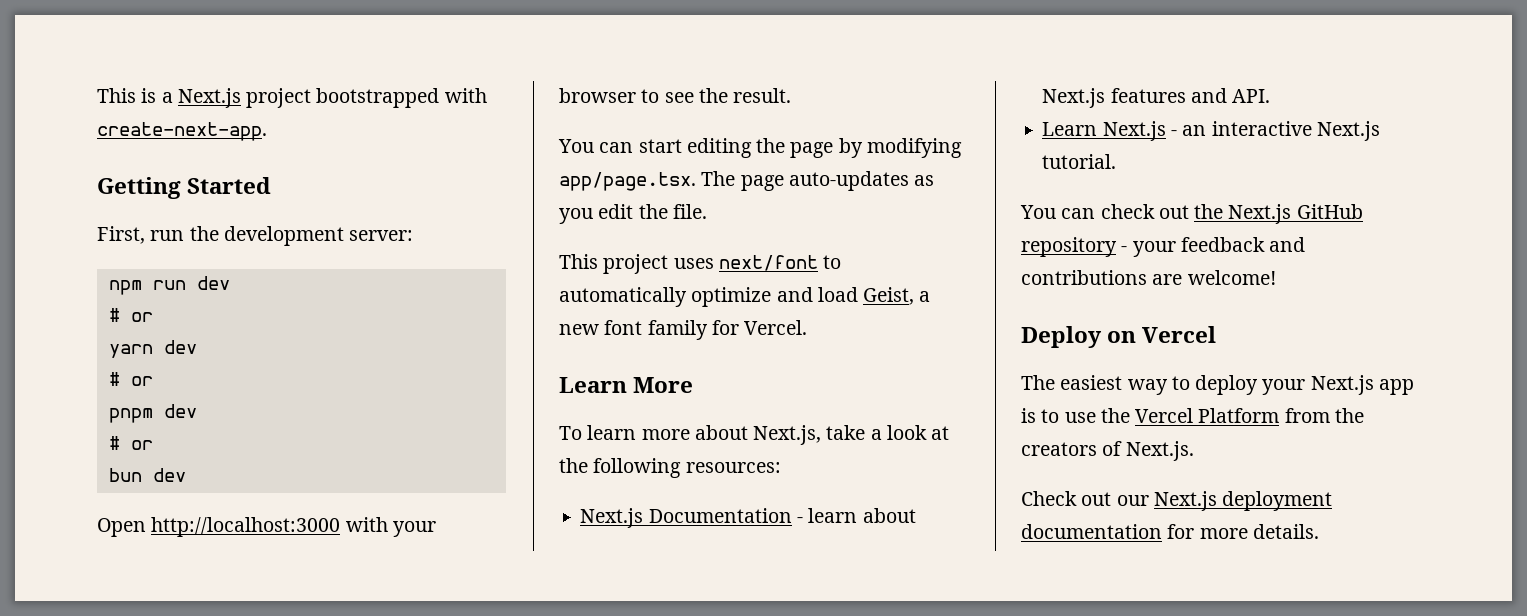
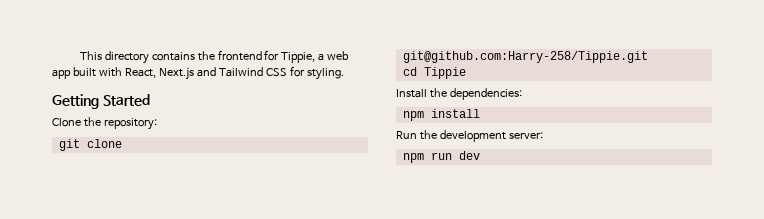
- This is a Next.js project bootstrapped with create-next-app.
+ This directory contains the frontend for Tippie, a web app built with React, Next.js and Tailwind CSS for styling.
  Getting Started
- First, run the development server:
+ Clone the repository:
+ git clone git@github.com:Harry-258/Tippie.git
+ cd Tippie
+ Install the dependencies:
+ npm install
+ Run the development server:
  npm run dev
- # or
- yarn dev
- # or
- pnpm dev
- # or
- bun dev
- Open http://localhost:3000 with your browser to see the result.
- You can start editing the page by modifying app/page.tsx. The page auto-updates as you edit the file.
- This project uses next/font to automatically optimize and load Geist, a new font family for Vercel.
- Learn More
- To learn more about Next.js, take a look at the following resources:
- Next.js Documentation - learn about Next.js features and API.
- Learn Next.js - an interactive Next.js tutorial.
- You can check out the Next.js GitHub repository - your feedback and contributions are welcome!
- Deploy on Vercel
- The easiest way to deploy your Next.js app is to use the Vercel Platform from the creators of Next.js.
- Check out our Next.js deployment documentation for more details.

